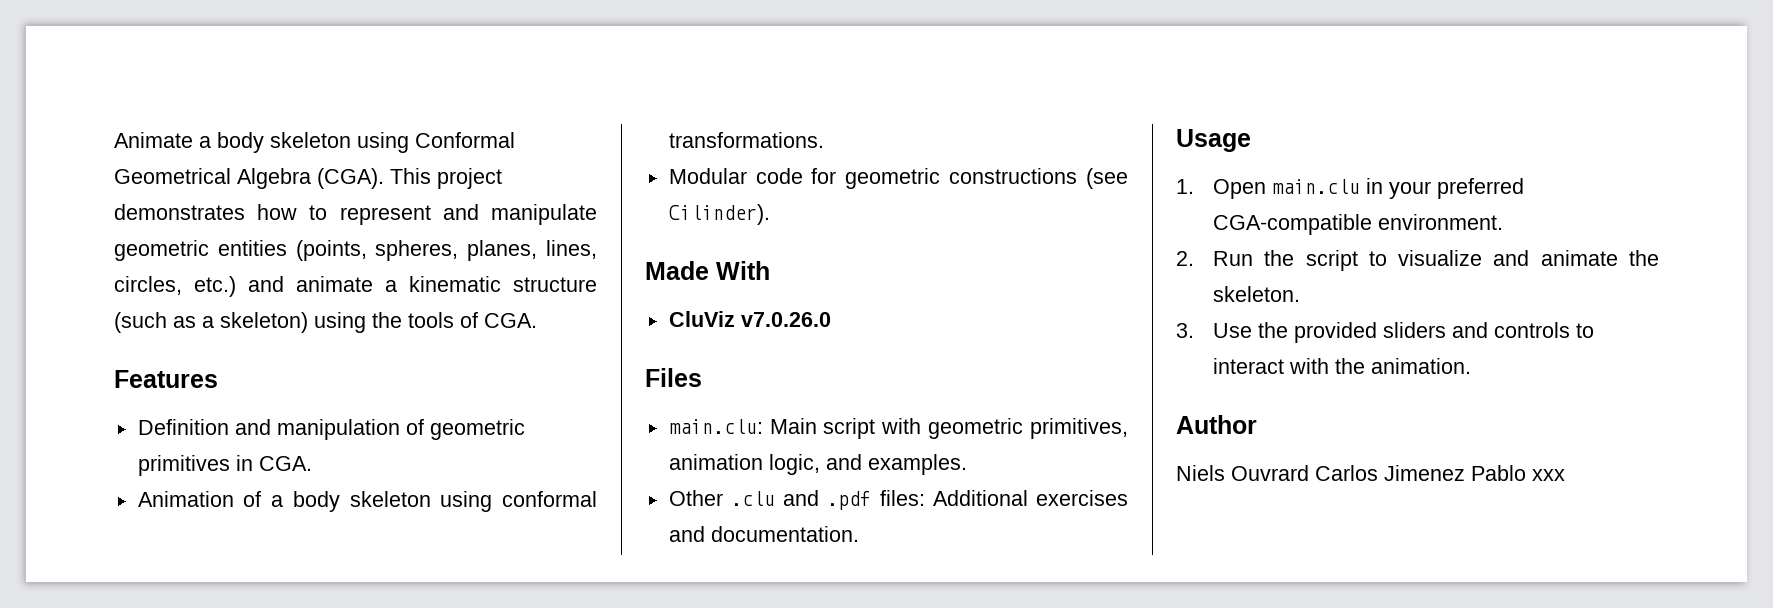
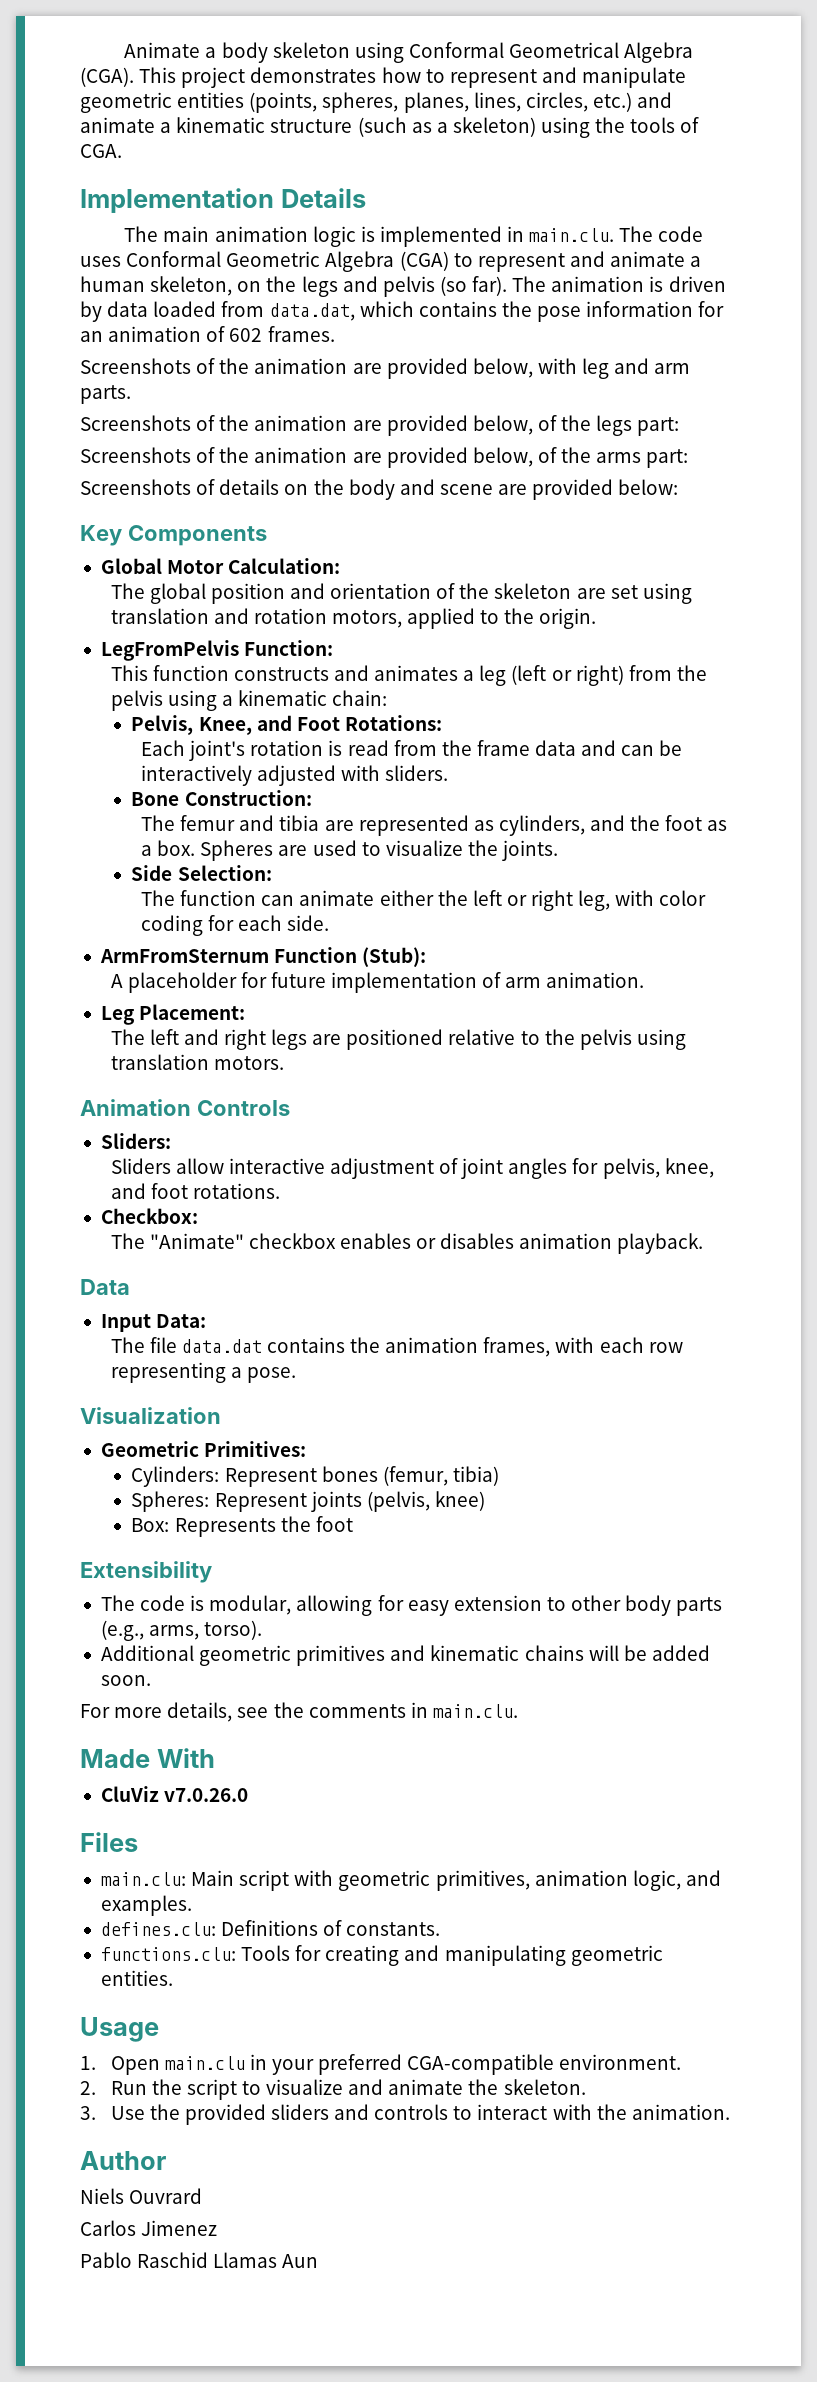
- Features
- Definition and manipulation of geometric primitives in CGA.
- Animation of a body skeleton using conformal transformations.
- Modular code for geometric constructions (see Cilinder).
+ Implementation Details
+ The main animation logic is implemented in main.clu. The code uses Conformal Geometric Algebra (CGA) to represent and animate a human skeleton, on the legs and pelvis (so far). The animation is driven by data loaded from data.dat, which contains the pose information for an animation of 602 frames.
+ Screenshots of the animation are provided below, with leg and arm parts.
+ Screenshots of the animation are provided below, of the legs part:
+ Screenshots of the animation are provided below, of the arms part:
+ Screenshots of details on the body and scene are provided below:
+ Key Components
+ Global Motor Calculation:
+ The global position and orientation of the skeleton are set using translation and rotation motors, applied to the origin.
+ LegFromPelvis Function:
+ This function constructs and animates a leg (left or right) from the pelvis using a kinematic chain:
+ Pelvis, Knee, and Foot Rotations:
+ Each joint's rotation is read from the frame data and can be interactively adjusted with sliders.
+ Bone Construction:
+ The femur and tibia are represented as cylinders, and the foot as a box. Spheres are used to visualize the joints.
+ Side Selection:
+ The function can animate either the left or right leg, with color coding for each side.
+ ArmFromSternum Function (Stub):
+ A placeholder for future implementation of arm animation.
+ Leg Placement:
+ The left and right legs are positioned relative to the pelvis using translation motors.
+ Animation Controls
+ Sliders:
+ Sliders allow interactive adjustment of joint angles for pelvis, knee, and foot rotations.
+ Checkbox:
+ The "Animate" checkbox enables or disables animation playback.
+ Data
+ Input Data:
+ The file data.dat contains the animation frames, with each row representing a pose.
+ Visualization
+ Geometric Primitives:
+ Cylinders: Represent bones (femur, tibia)
+ Spheres: Represent joints (pelvis, knee)
+ Box: Represents the foot
+ Extensibility
+ The code is modular, allowing for easy extension to other body parts (e.g., arms, torso).
+ Additional geometric primitives and kinematic chains will be added soon.
+ For more details, see the comments in main.clu.
- Other .clu and .pdf files: Additional exercises and documentation.
+ defines.clu: Definitions of constants.
+ functions.clu: Tools for creating and manipulating geometric entities.
- Niels Ouvrard Carlos Jimenez Pablo xxx
+ Niels Ouvrard
+ Carlos Jimenez
+ Pablo Raschid Llamas Aun

